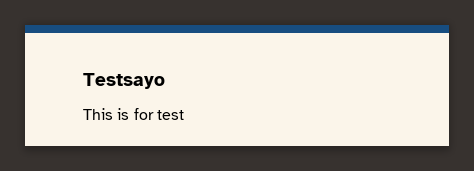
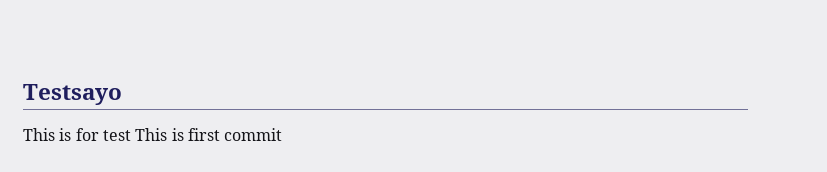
- This is for test
+ This is for test This is first commit

